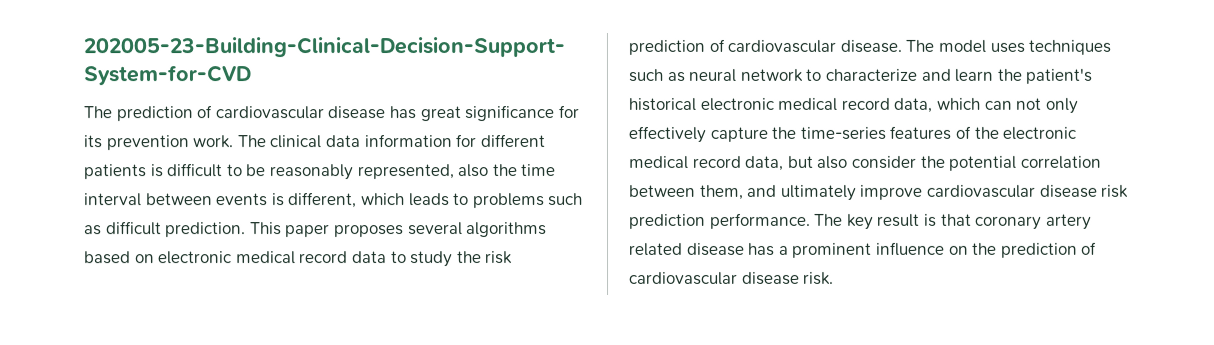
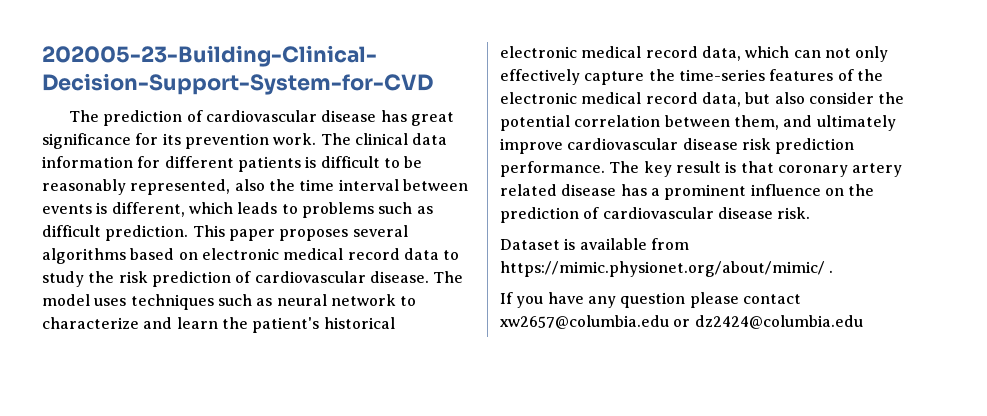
+ Dataset is available from https://mimic.physionet.org/about/mimic/ .
+ If you have any question please contact xw2657@columbia.edu or dz2424@columbia.edu

